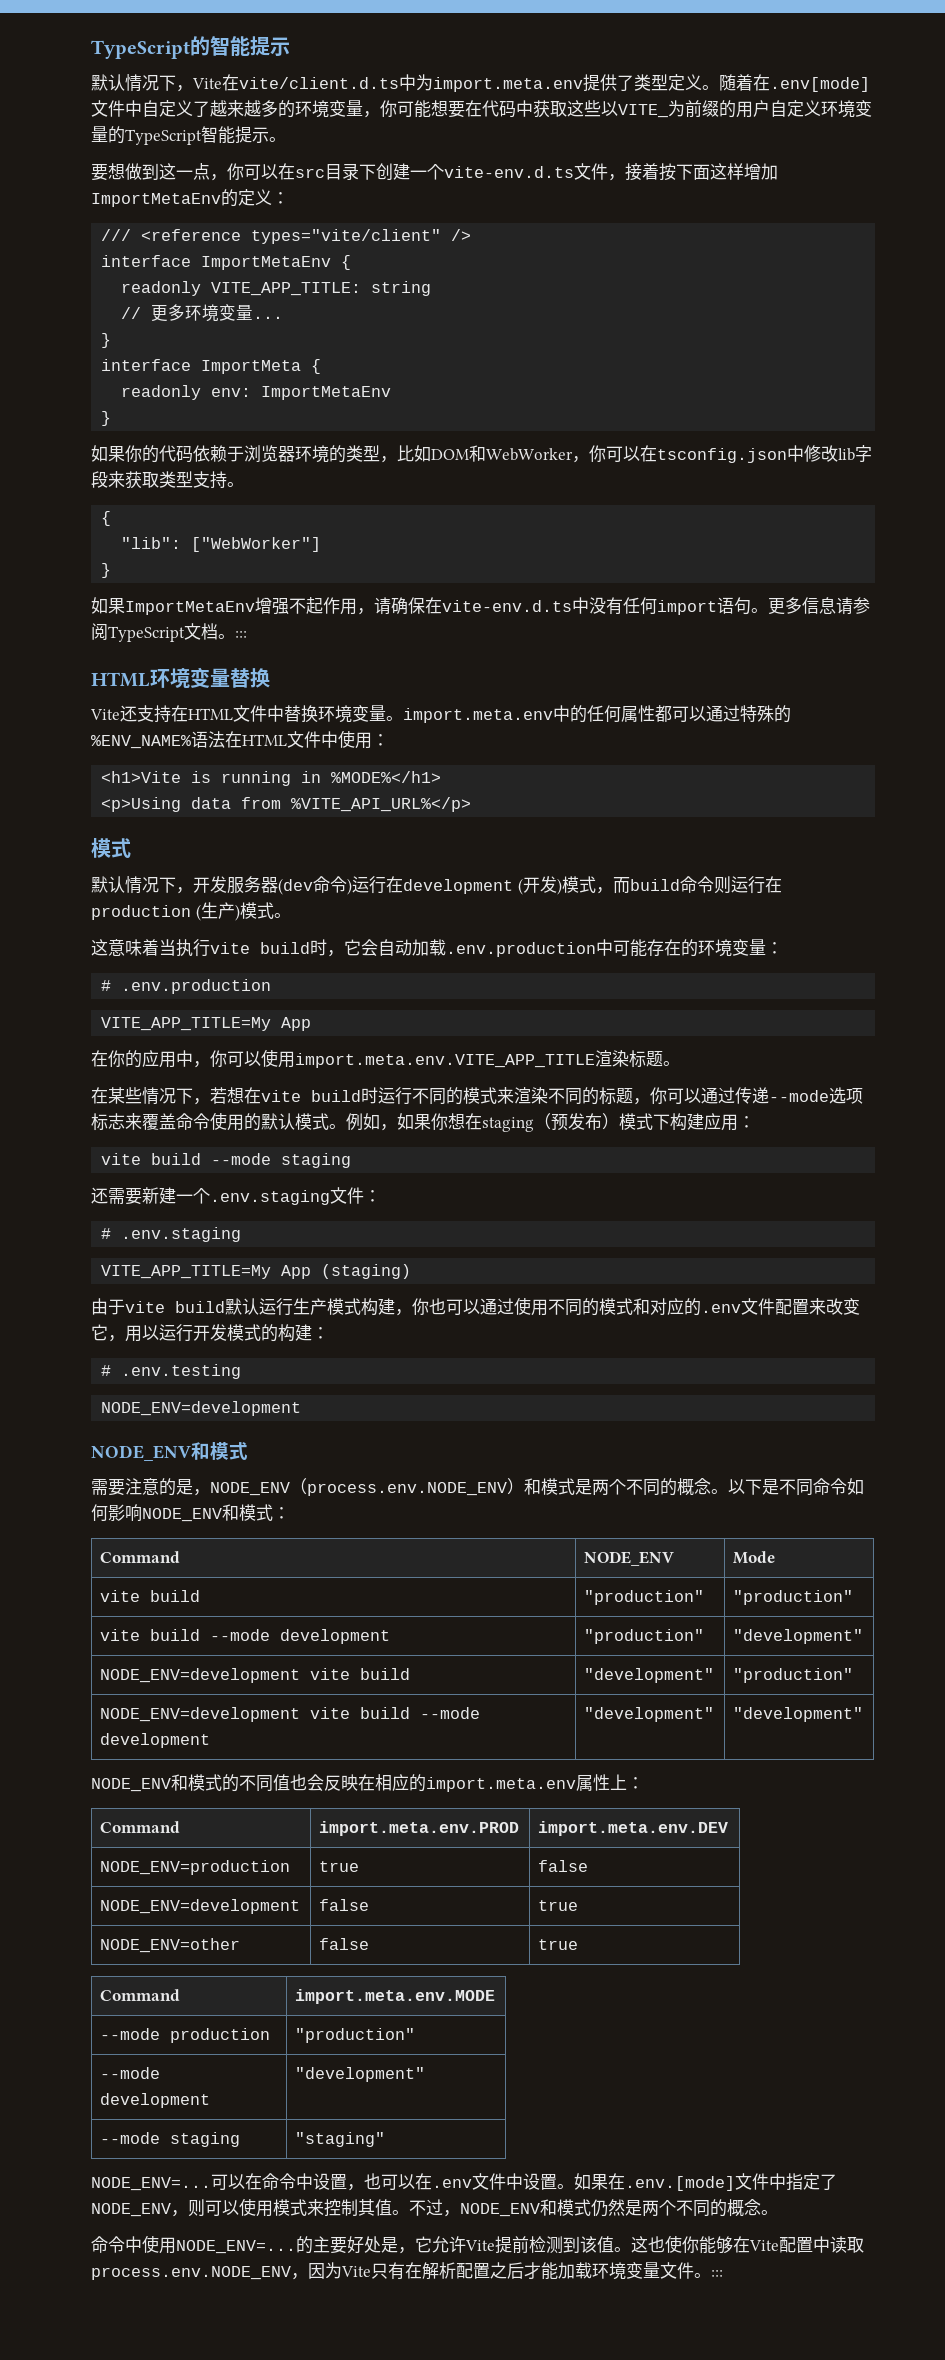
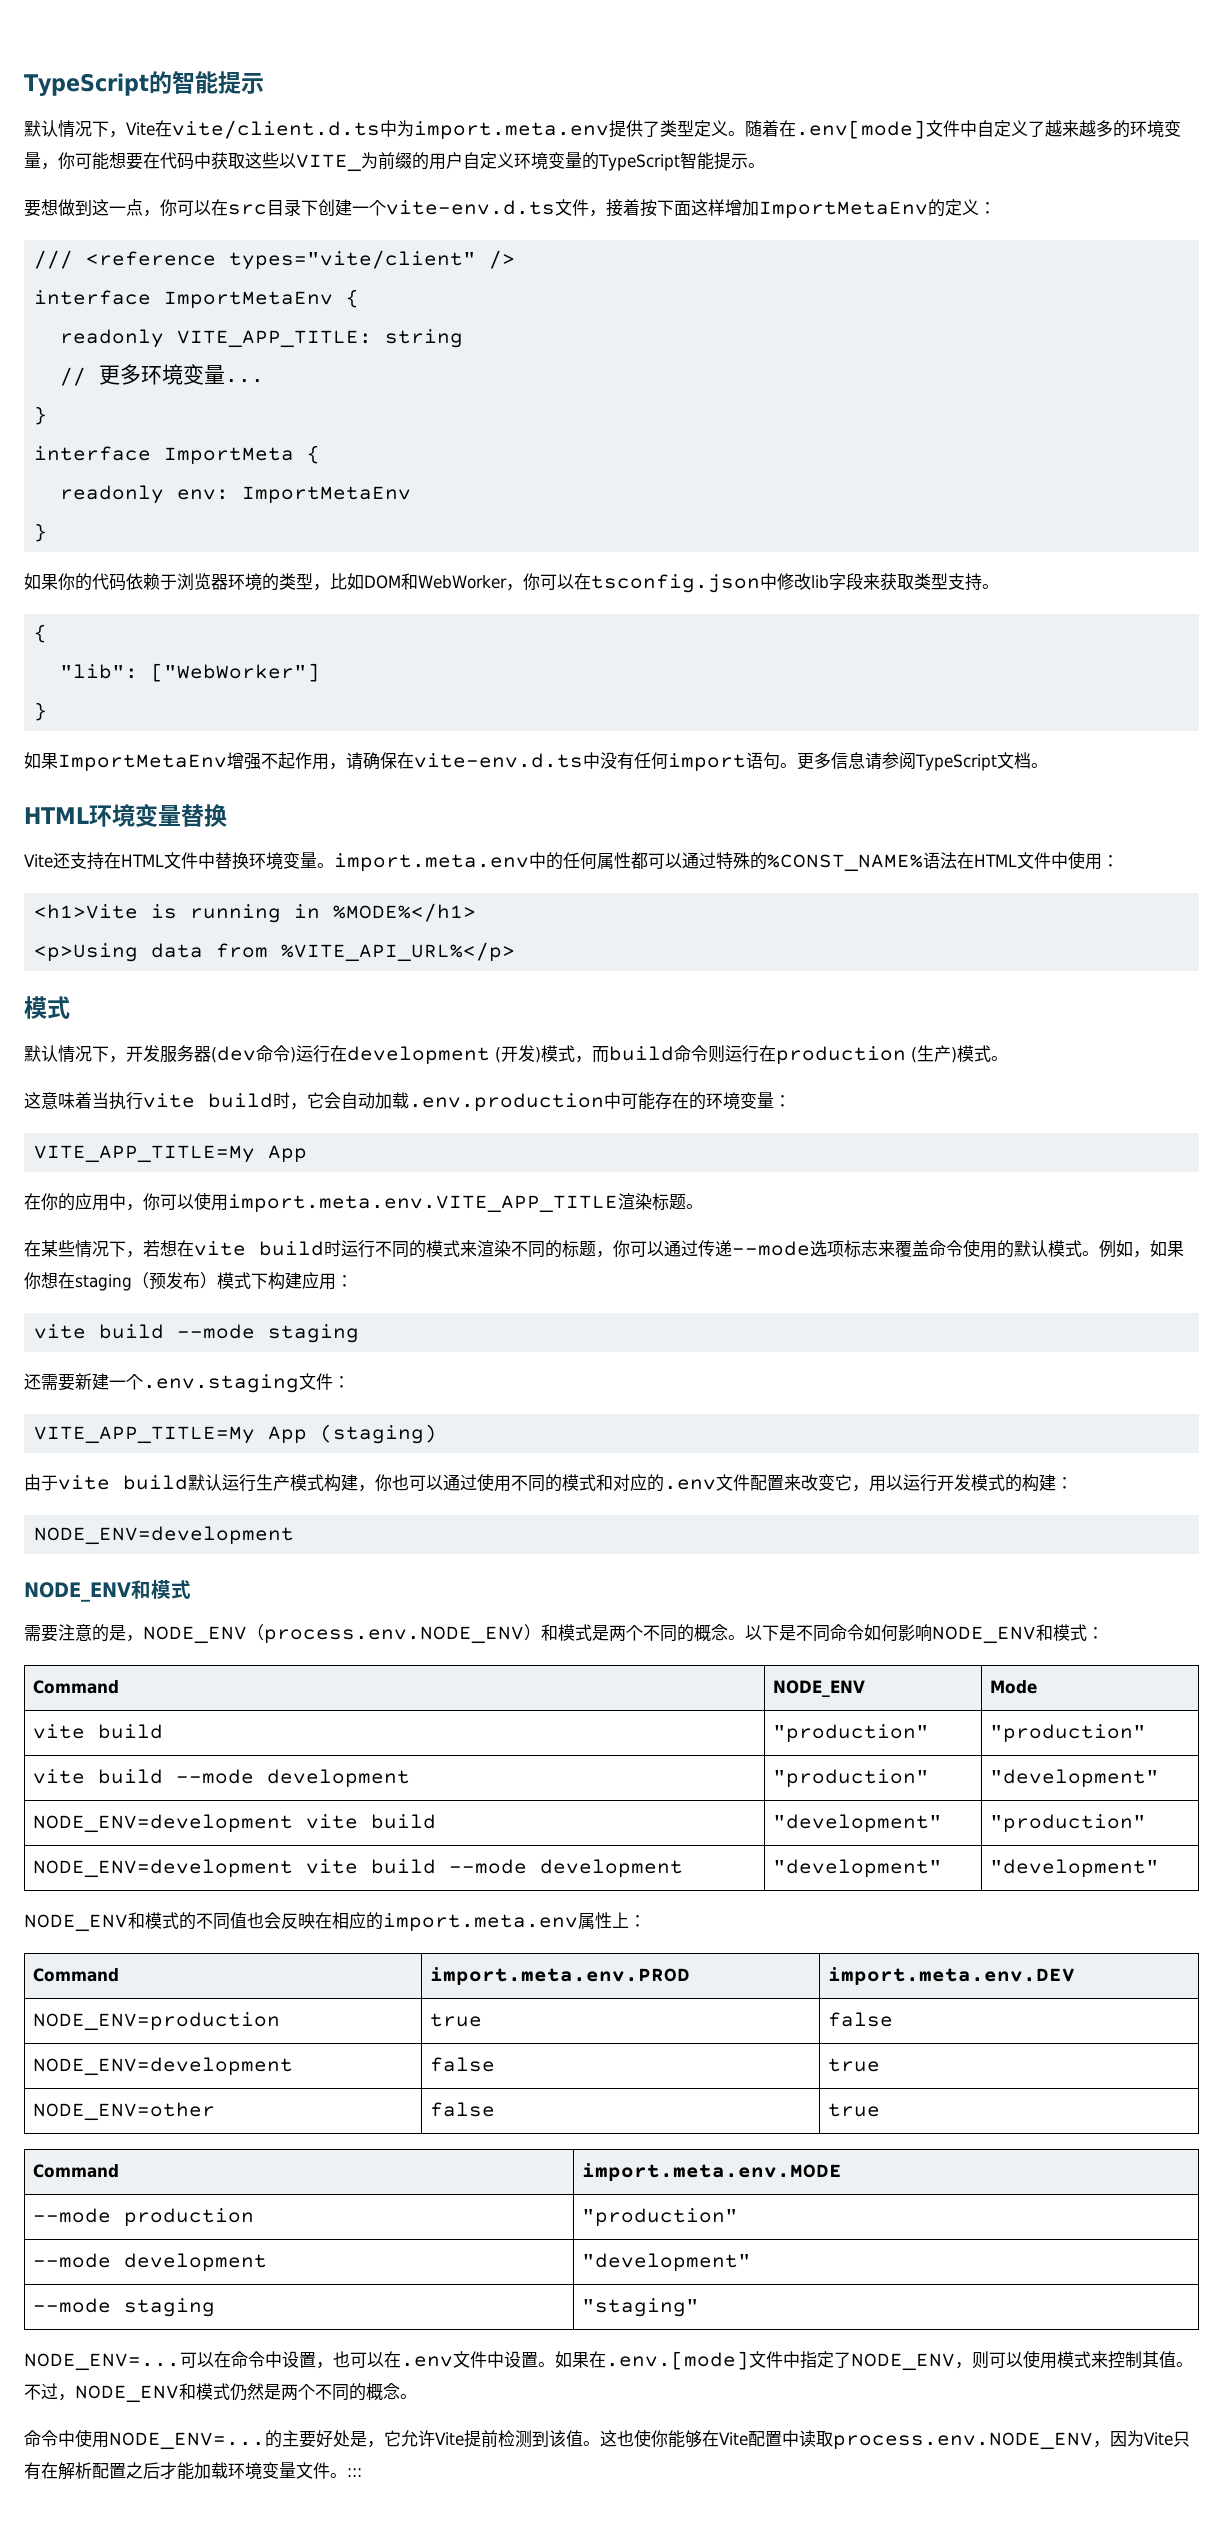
- 更多信息请参阅TypeScript文档。:::
+ 更多信息请参阅TypeScript文档。
- Vite还支持在HTML文件中替换环境变量。import.meta.env中的任何属性都可以通过特殊的%ENV_NAME%语法在HTML文件中使用：
+ Vite还支持在HTML文件中替换环境变量。import.meta.env中的任何属性都可以通过特殊的%CONST_NAME%语法在HTML文件中使用：
- # .env.production
- # .env.staging
- # .env.testing

